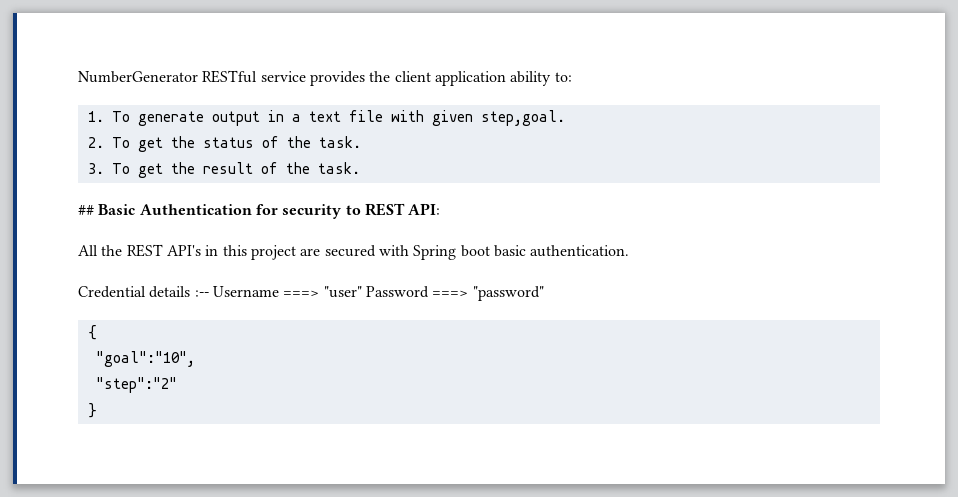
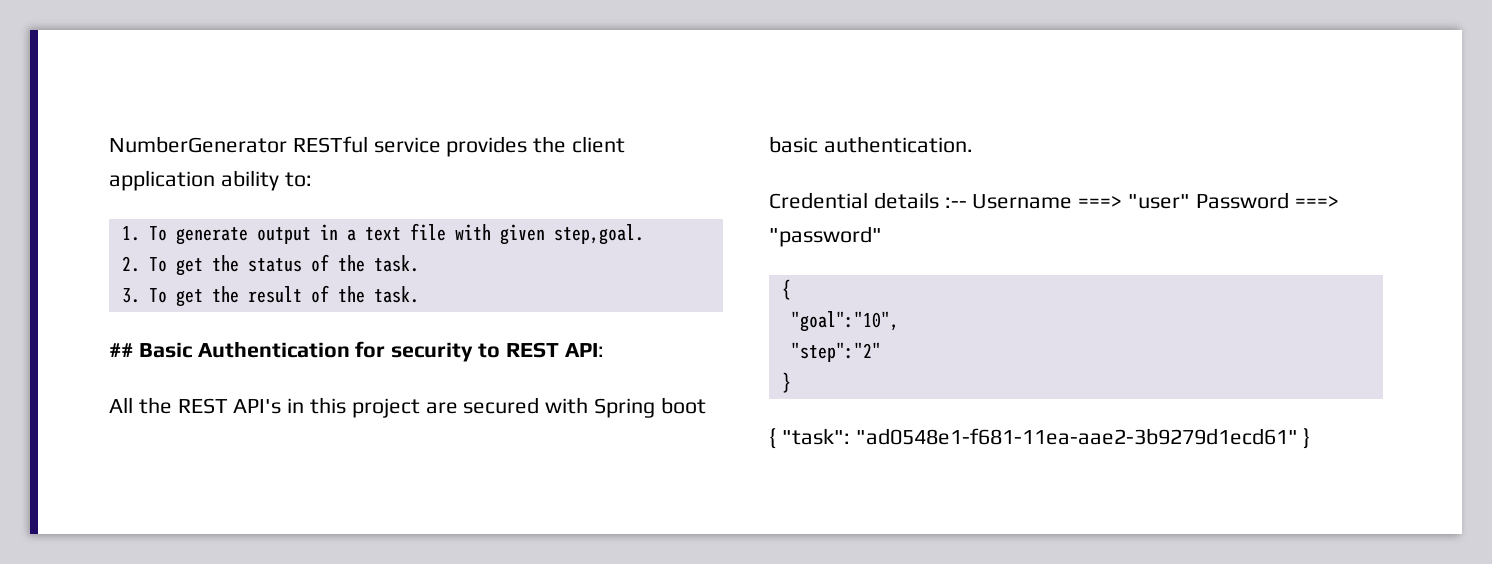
+ { "task": "ad0548e1-f681-11ea-aae2-3b9279d1ecd61" }

